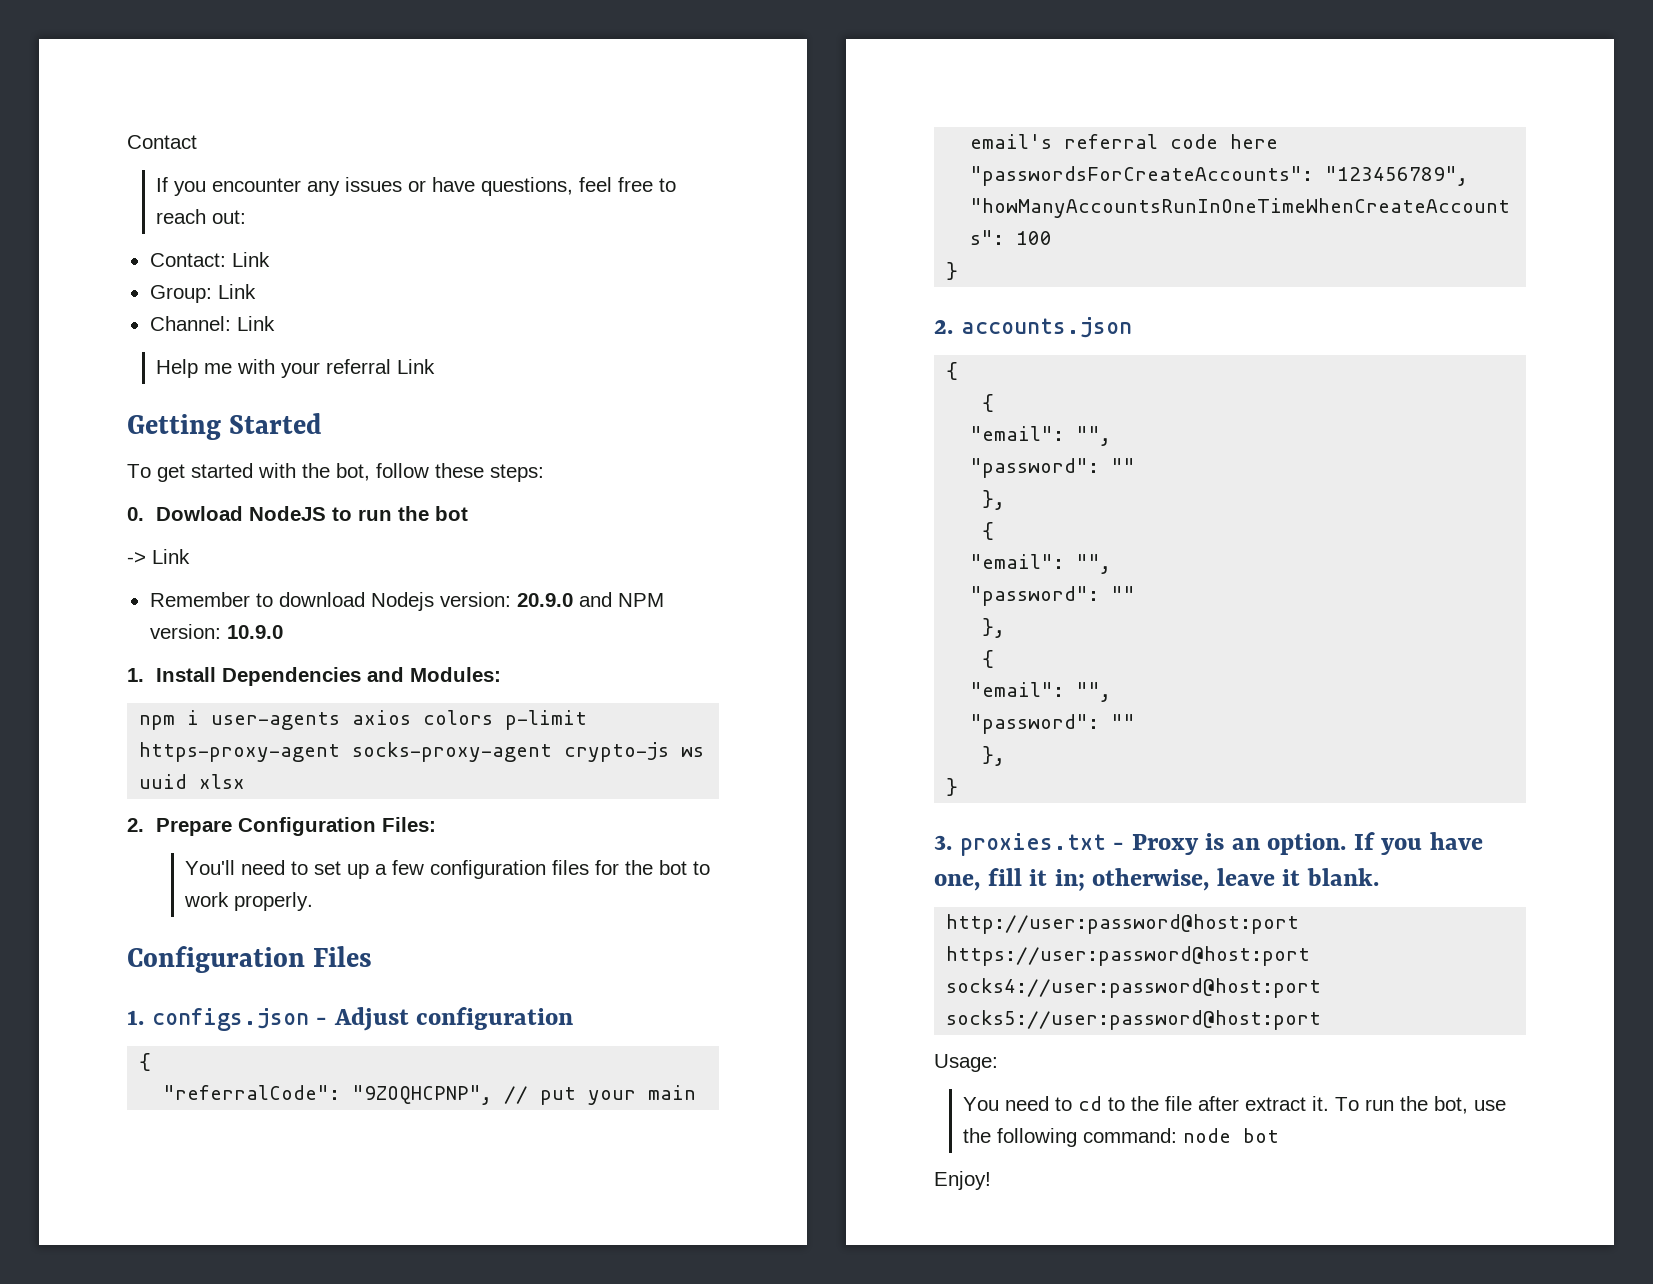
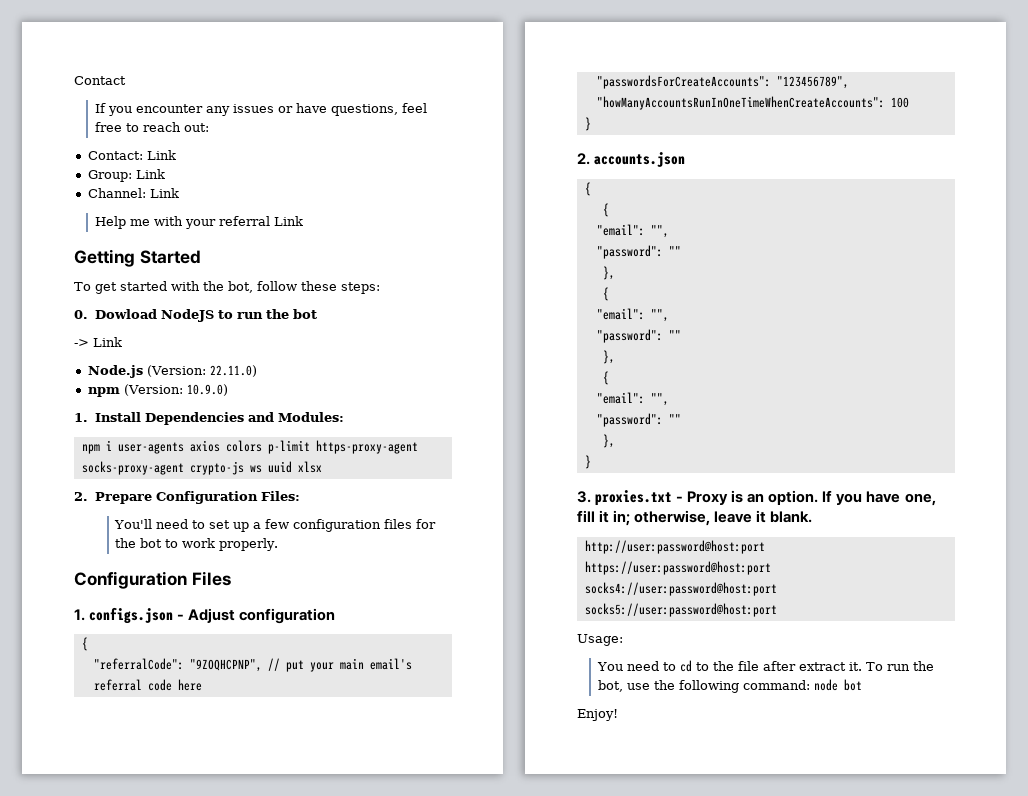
- Remember to download Nodejs version: 20.9.0 and NPM version: 10.9.0
+ Node.js (Version: 22.11.0)
+ npm (Version: 10.9.0)

